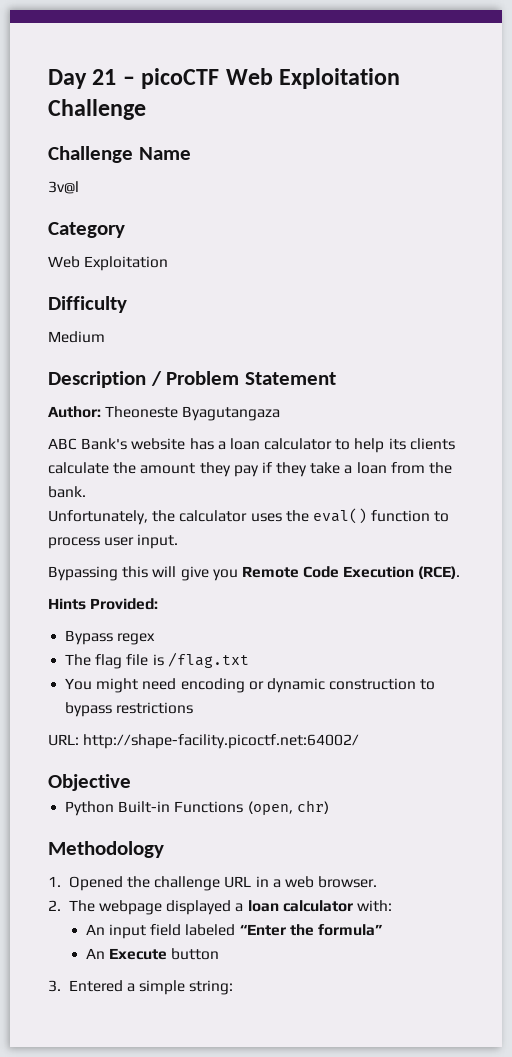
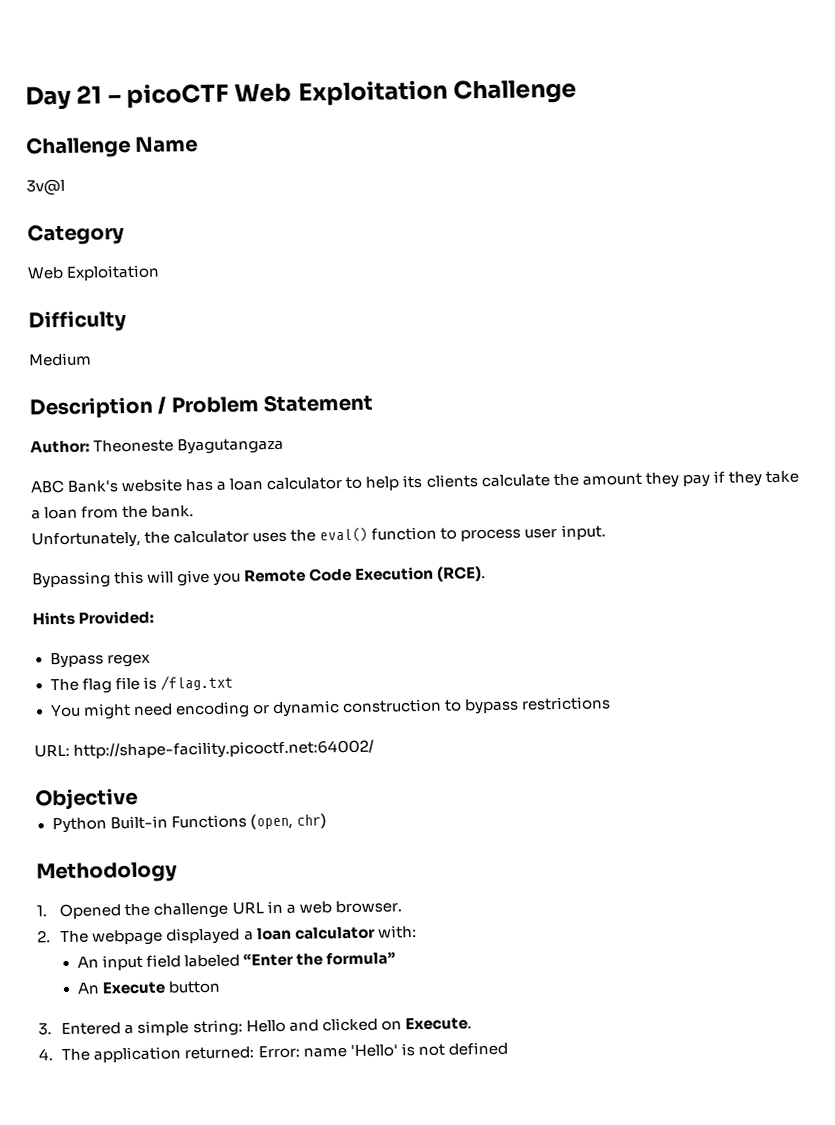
- 3. Entered a simple string:
+ 3. Entered a simple string: Hello and clicked on Execute.
+ 4. The application returned: Error: name 'Hello' is not defined

